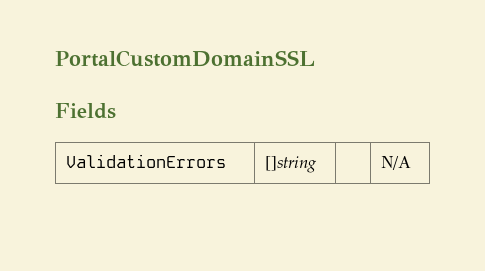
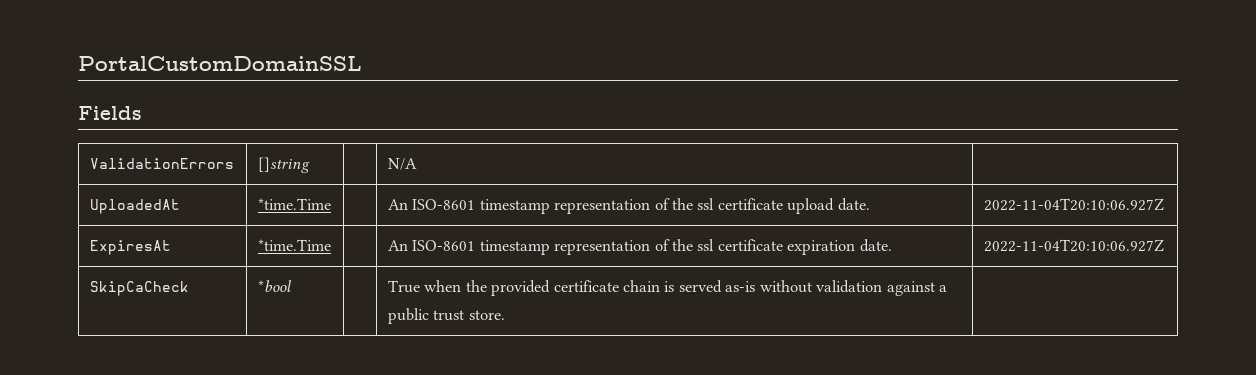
- ValidationErrors | []string | | N/A
+ ValidationErrors | []string | | N/A |
+ UploadedAt | *time.Time | | An ISO-8601 timestamp representation of the ssl certificate upload date. | 2022-11-04T20:10:06.927Z
+ ExpiresAt | *time.Time | | An ISO-8601 timestamp representation of the ssl certificate expiration date. | 2022-11-04T20:10:06.927Z
+ SkipCaCheck | *bool | | True when the provided certificate chain is served as-is without validation against a public trust store. |

